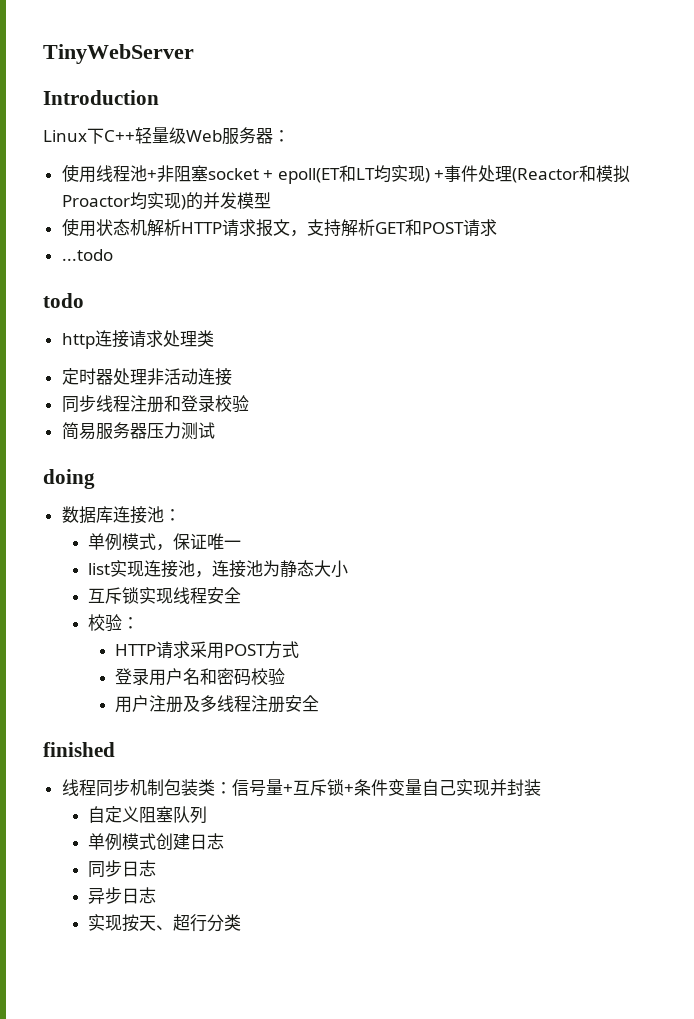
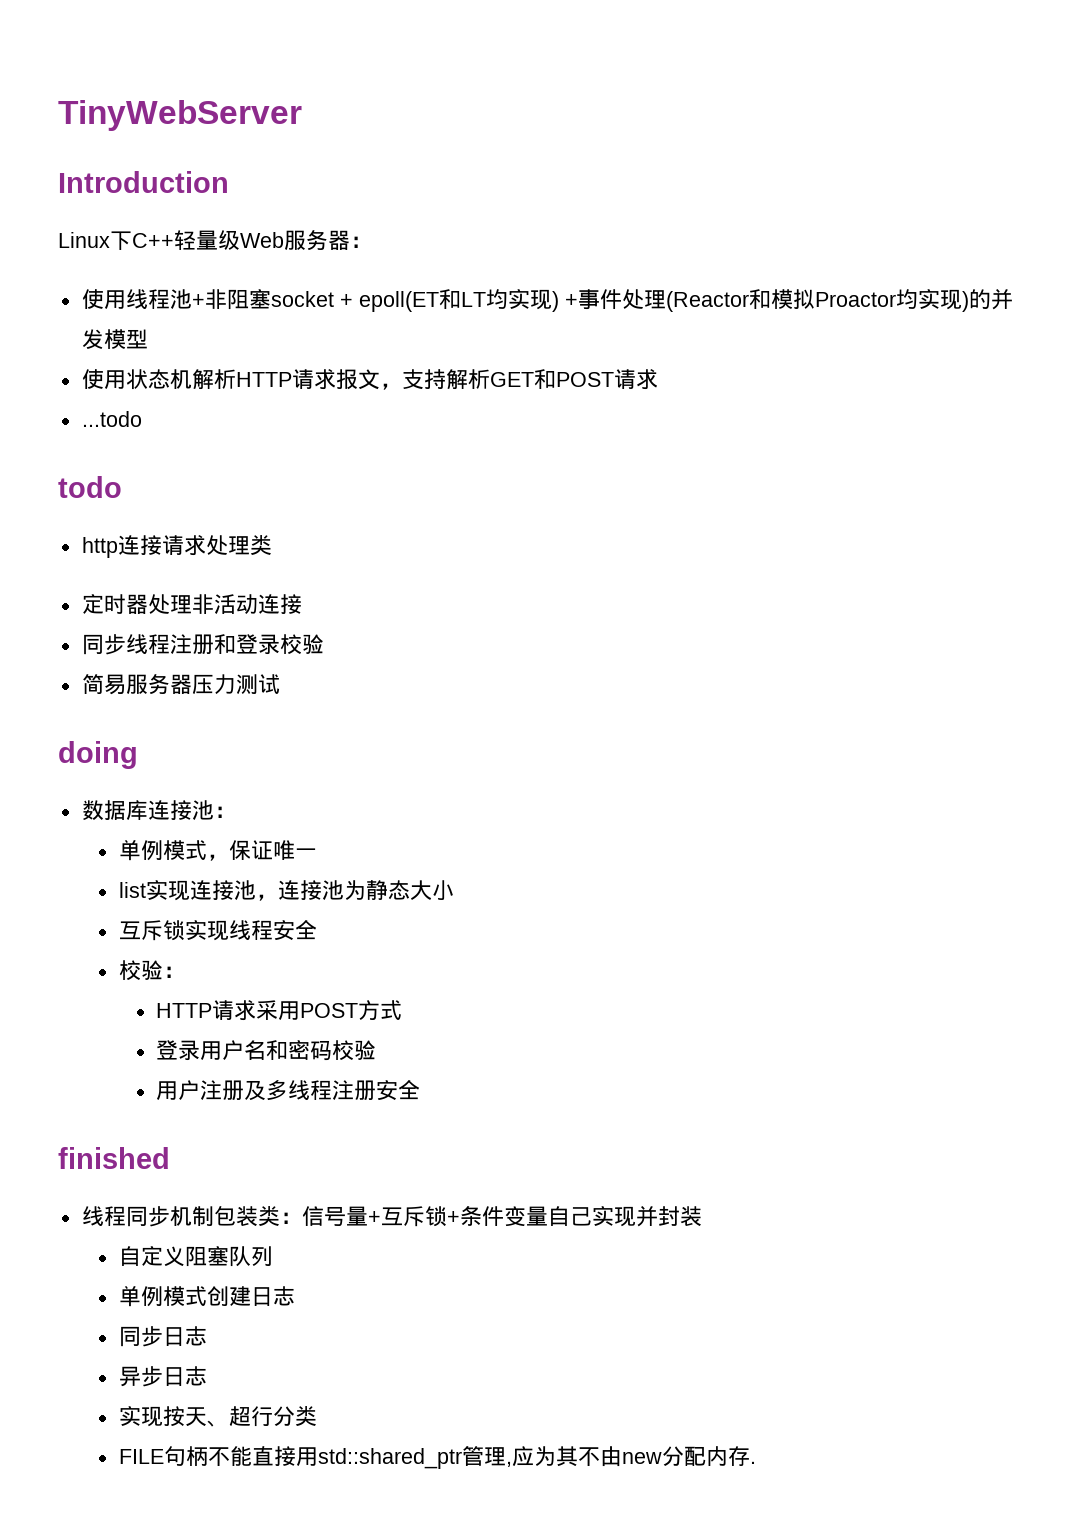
+ FILE句柄不能直接用std::shared_ptr管理,应为其不由new分配内存.

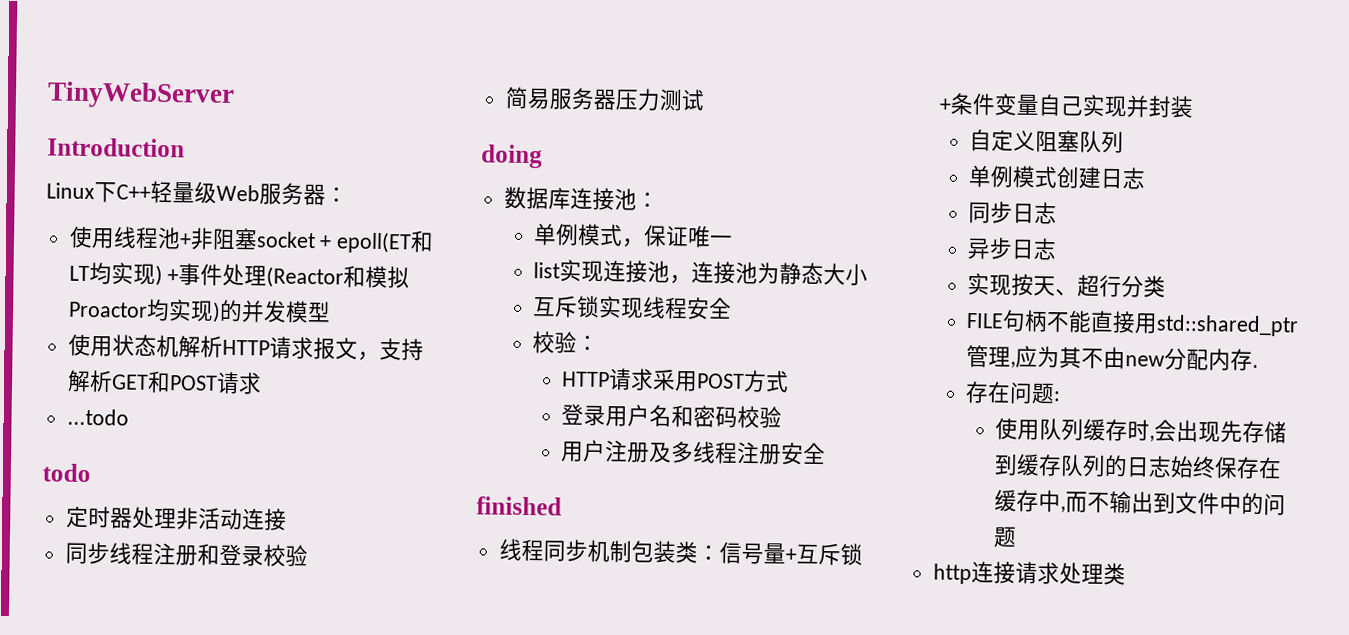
- http连接请求处理类
+ 存在问题:
+ 使用队列缓存时,会出现先存储到缓存队列的日志始终保存在缓存中,而不输出到文件中的问题
+ http连接请求处理类

